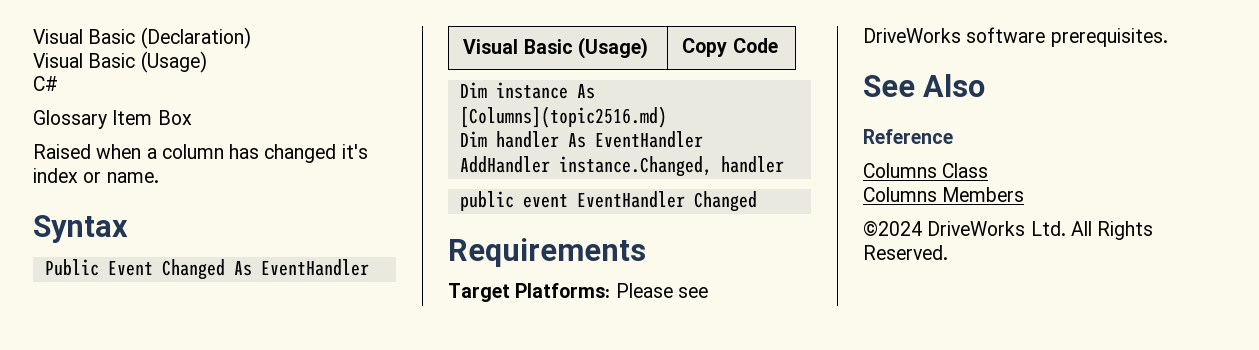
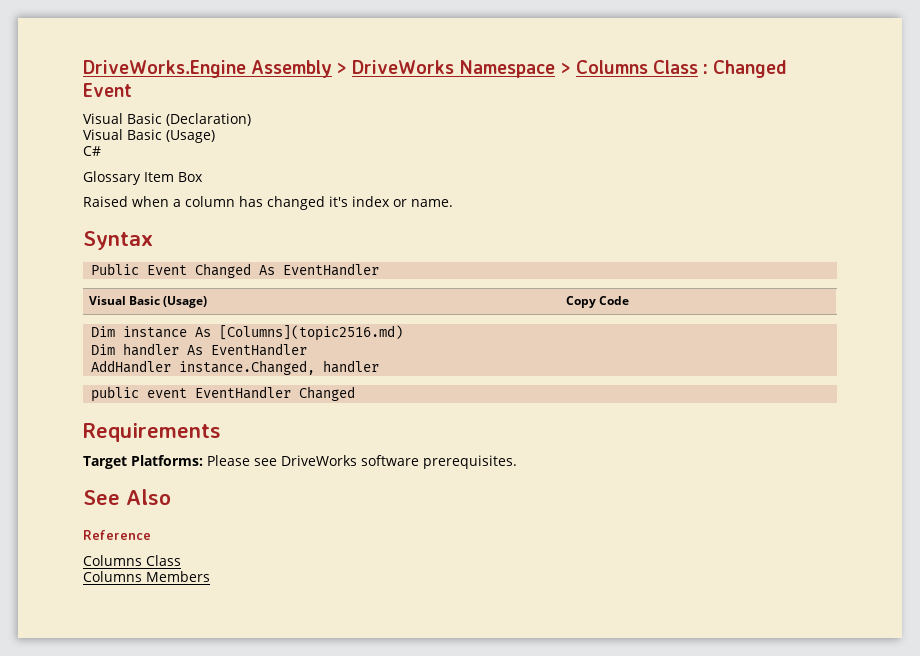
+ DriveWorks.Engine Assembly > DriveWorks Namespace > Columns Class : Changed Event
- ©2024 DriveWorks Ltd. All Rights Reserved.

